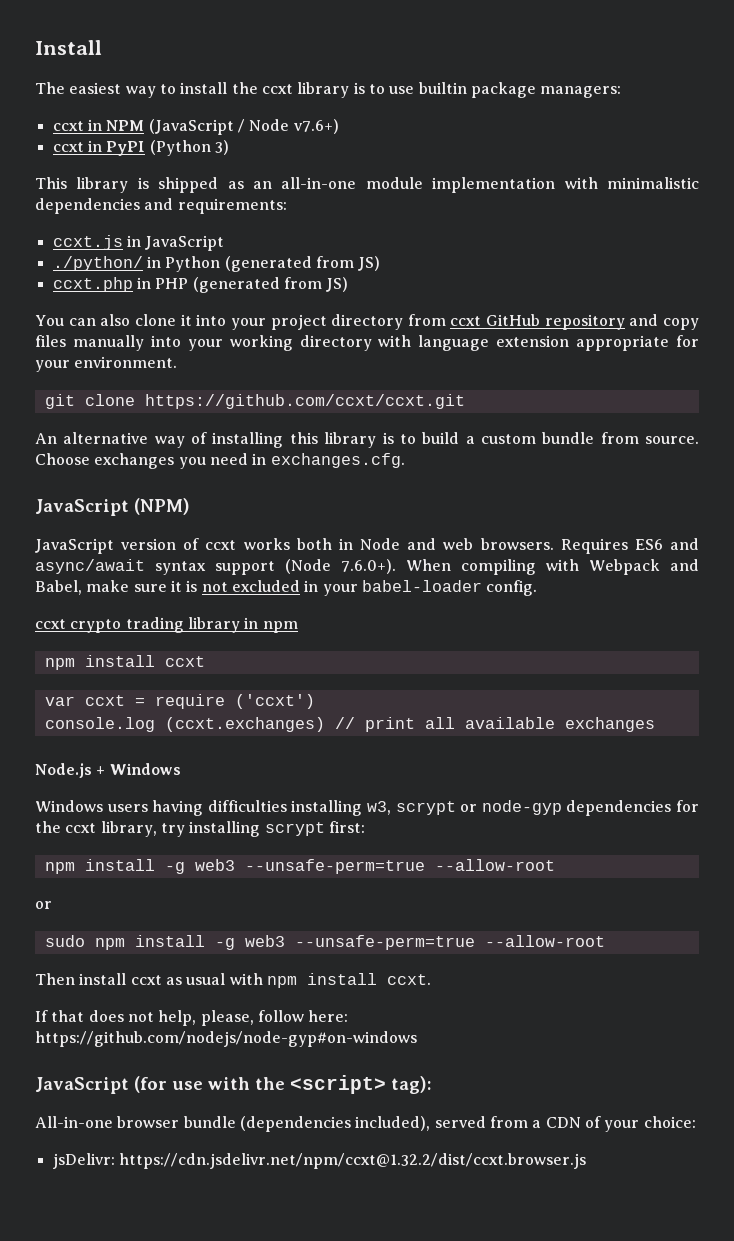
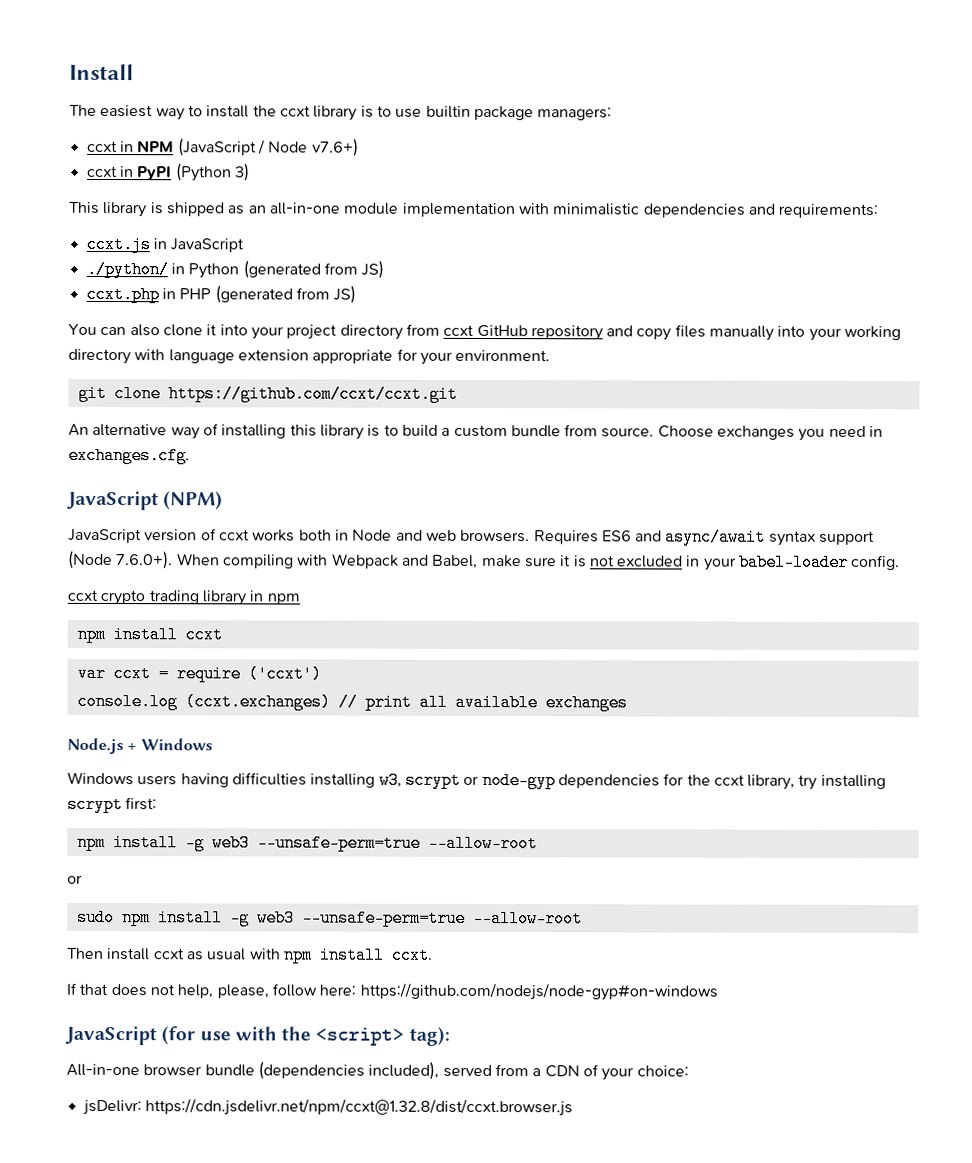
- jsDelivr: https://cdn.jsdelivr.net/npm/ccxt@1.32.2/dist/ccxt.browser.js
+ jsDelivr: https://cdn.jsdelivr.net/npm/ccxt@1.32.8/dist/ccxt.browser.js

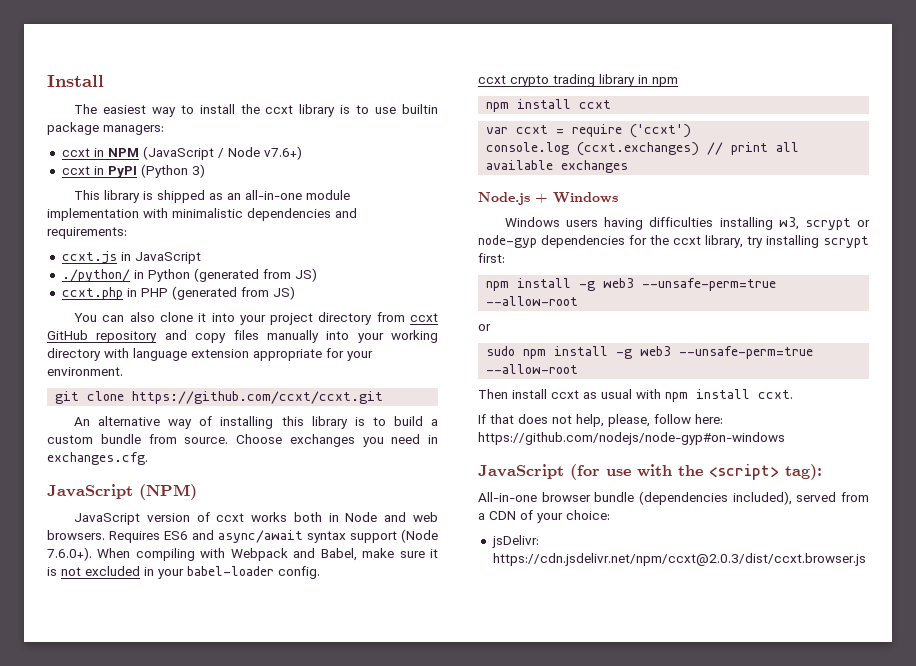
- jsDelivr: https://cdn.jsdelivr.net/npm/ccxt@1.32.8/dist/ccxt.browser.js
+ jsDelivr: https://cdn.jsdelivr.net/npm/ccxt@2.0.3/dist/ccxt.browser.js

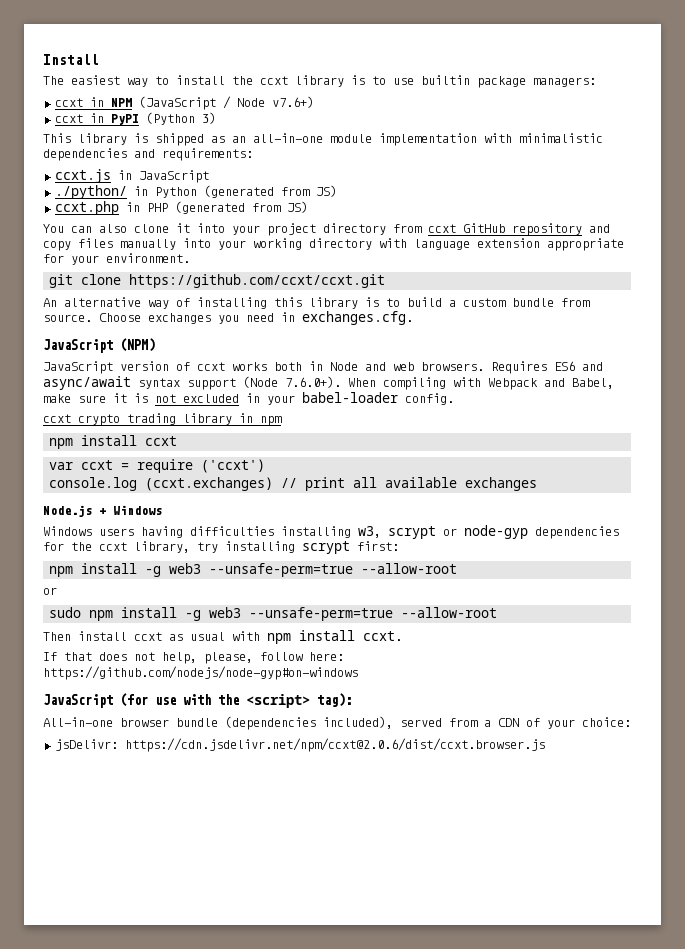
- jsDelivr: https://cdn.jsdelivr.net/npm/ccxt@2.0.3/dist/ccxt.browser.js
+ jsDelivr: https://cdn.jsdelivr.net/npm/ccxt@2.0.6/dist/ccxt.browser.js

